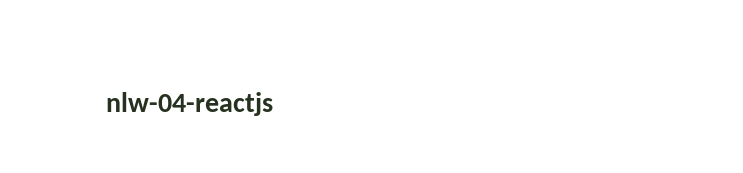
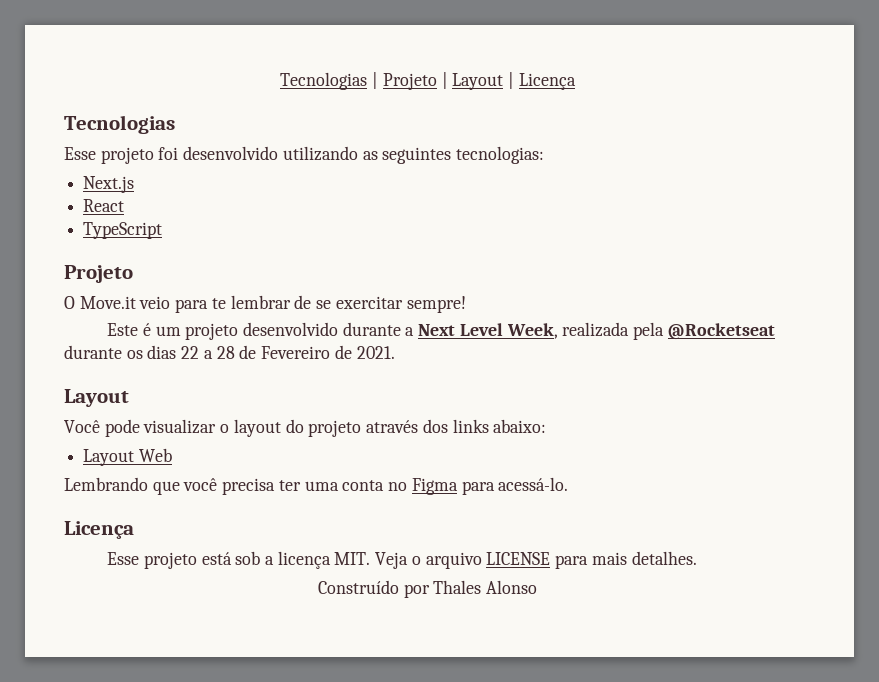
- nlw-04-reactjs
+ Tecnologias | Projeto | Layout | Licença
+ Tecnologias
+ Esse projeto foi desenvolvido utilizando as seguintes tecnologias:
+ Next.js
+ React
+ TypeScript
+ Projeto
+ O Move.it veio para te lembrar de se exercitar sempre!
+ Este é um projeto desenvolvido durante a Next Level Week, realizada pela @Rocketseat durante os dias 22 a 28 de Fevereiro de 2021.
+ Layout
+ Você pode visualizar o layout do projeto através dos links abaixo:
+ Layout Web
+ Lembrando que você precisa ter uma conta no Figma para acessá-lo.
+ Licença
+ Esse projeto está sob a licença MIT. Veja o arquivo LICENSE para mais detalhes.
+ Construído por Thales Alonso

